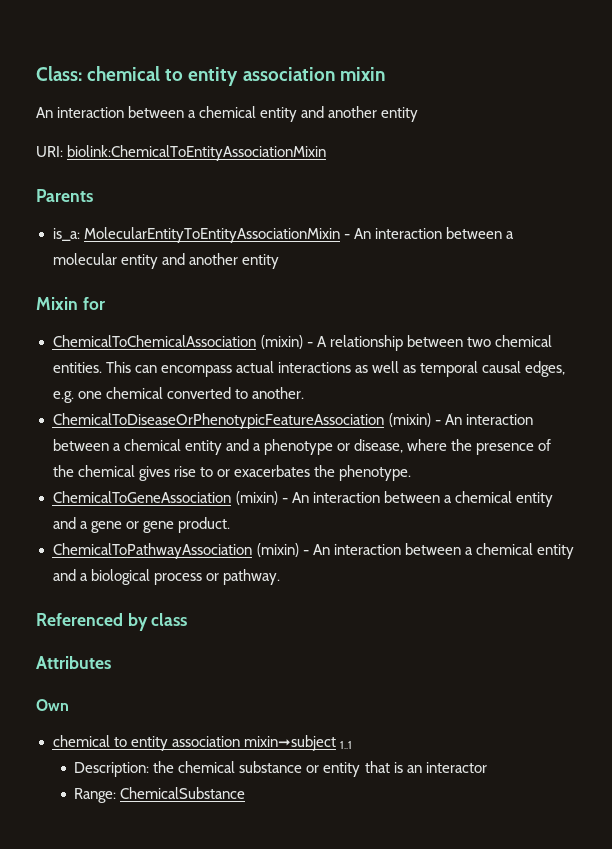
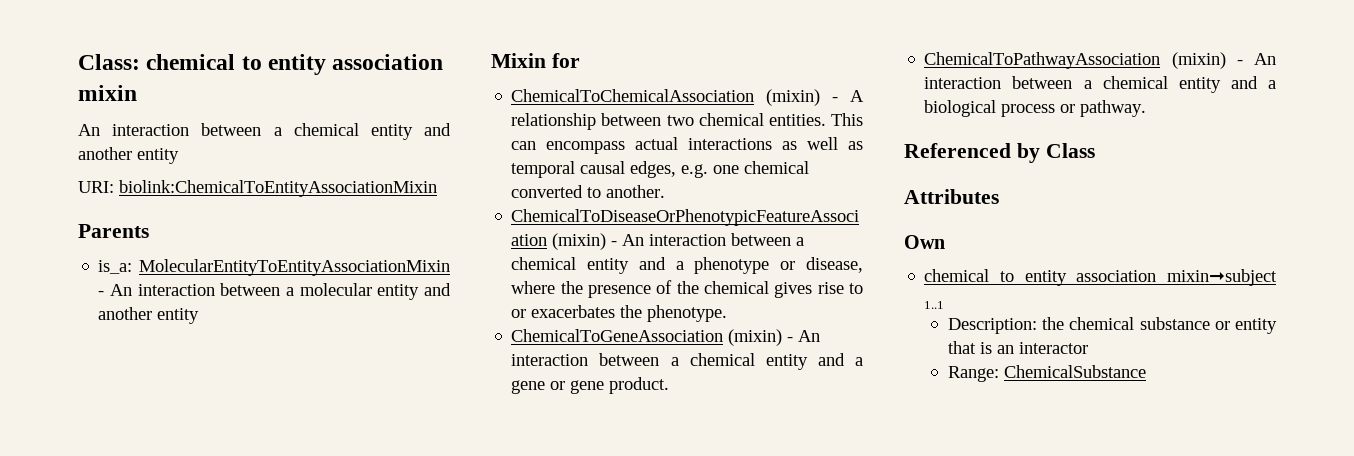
- Referenced by class
+ Referenced by Class

